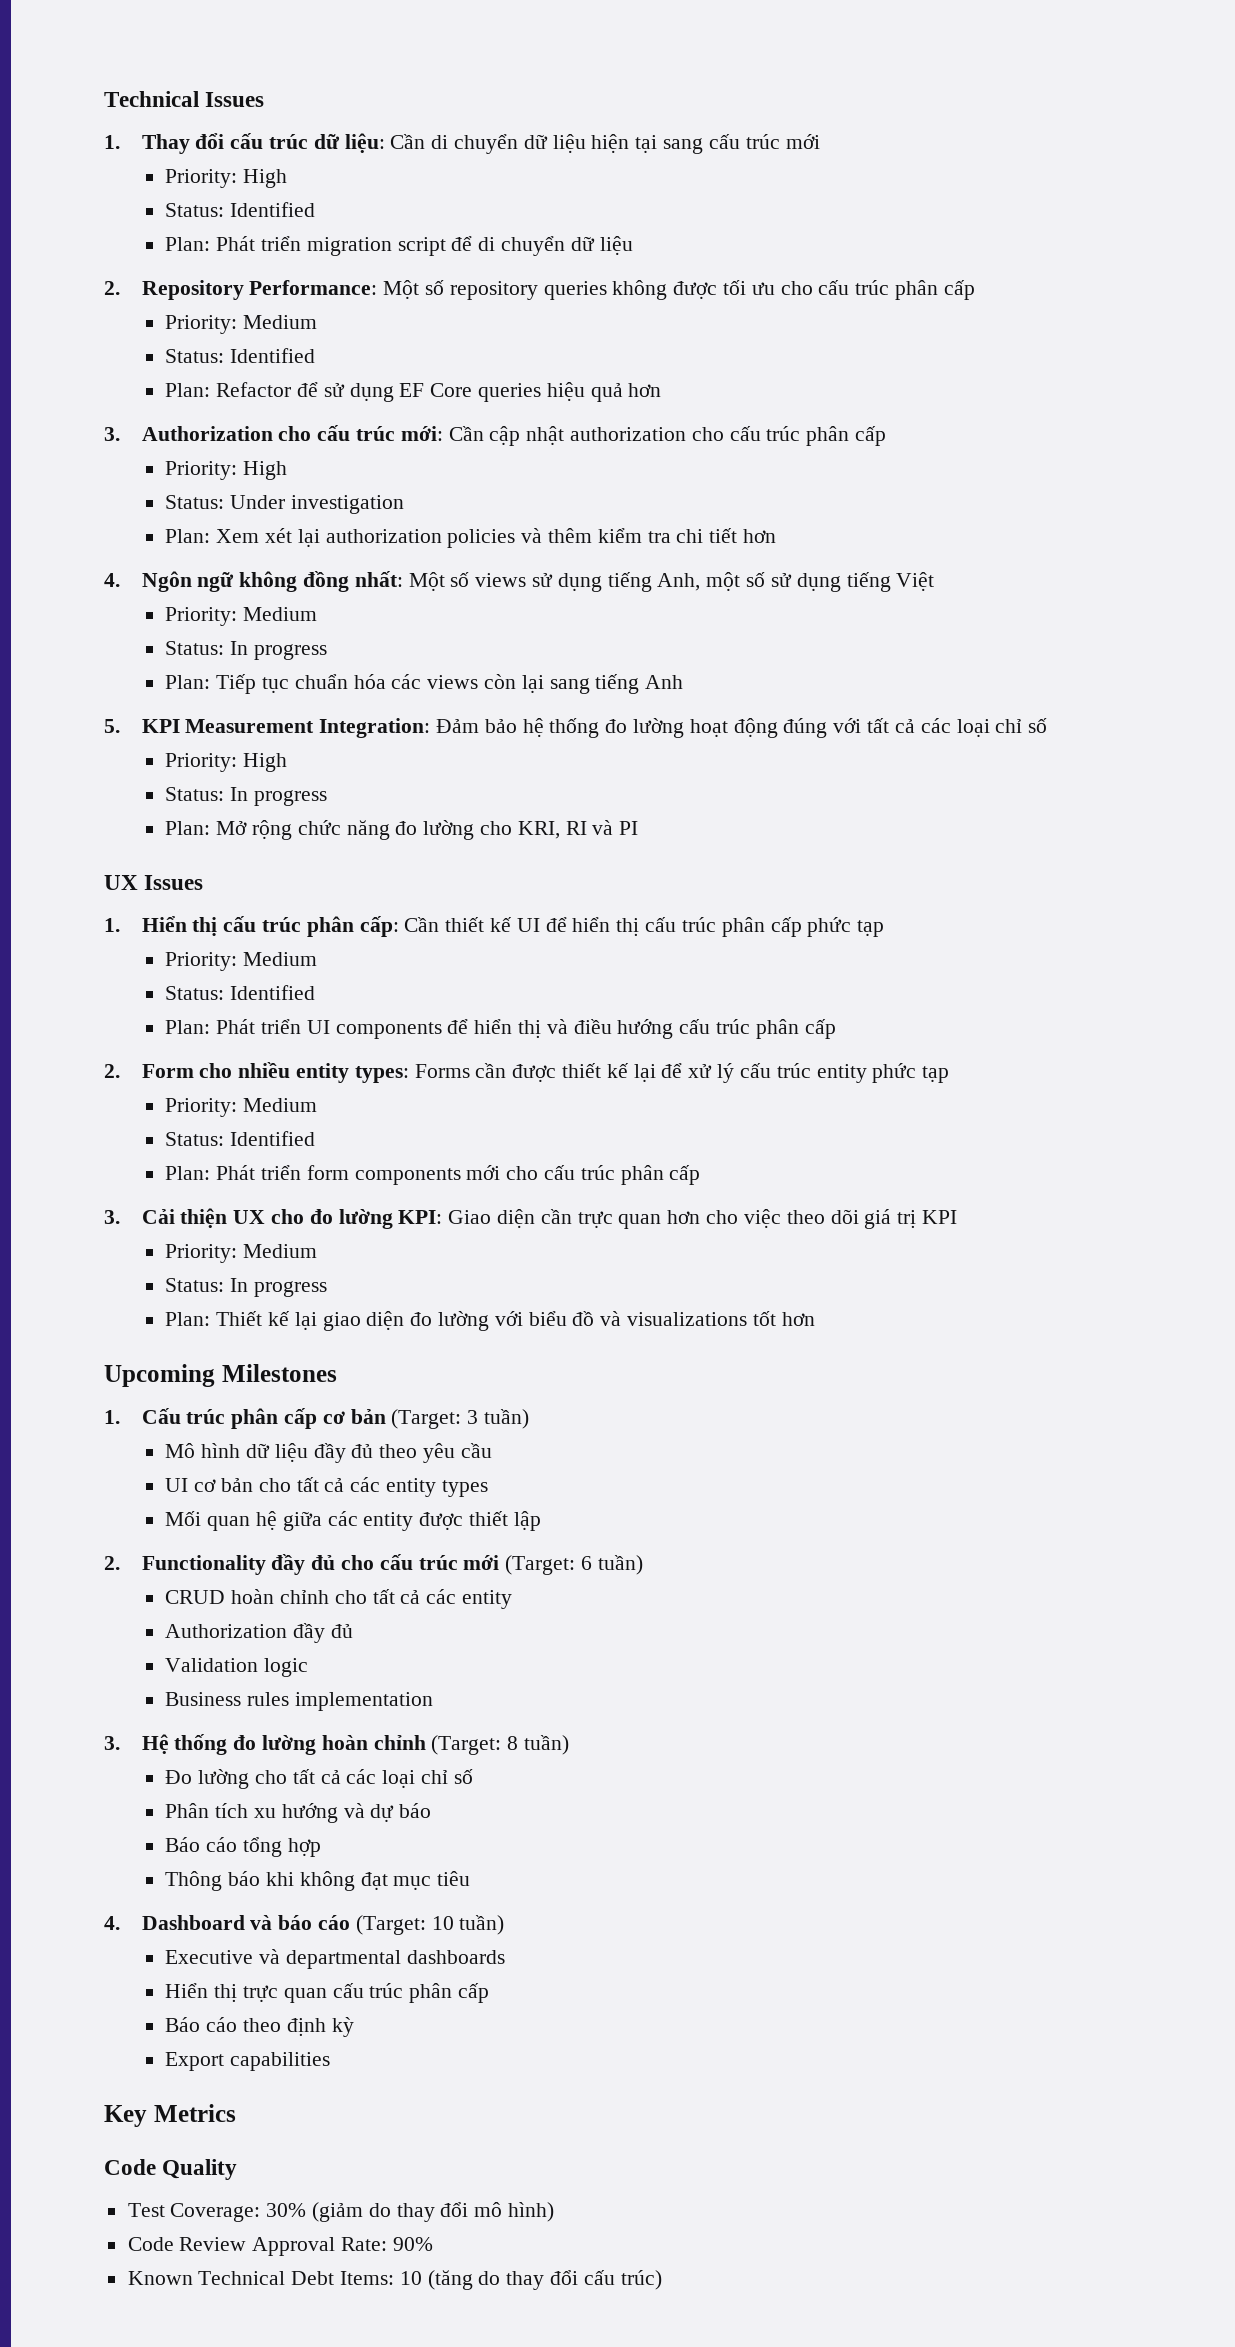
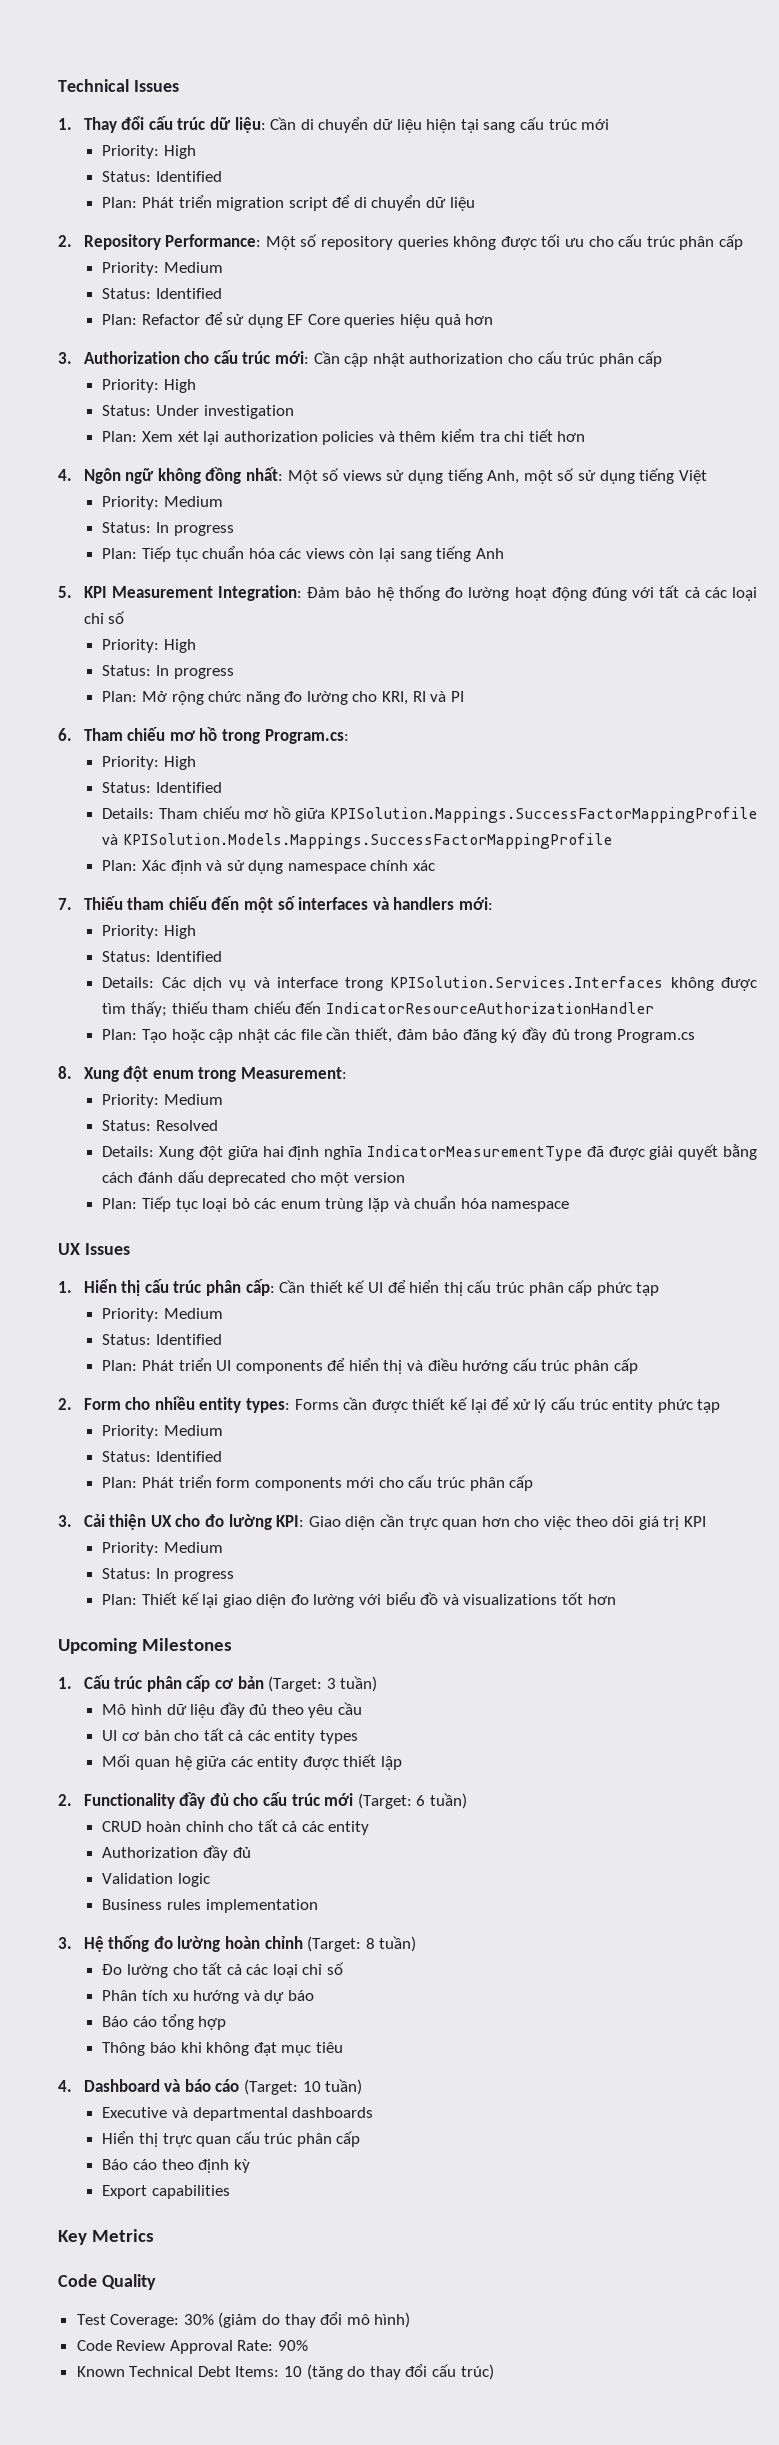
+ 6. Tham chiếu mơ hồ trong Program.cs:
+ Priority: High
+ Status: Identified
+ Details: Tham chiếu mơ hồ giữa KPISolution.Mappings.SuccessFactorMappingProfile và KPISolution.Models.Mappings.SuccessFactorMappingProfile
+ Plan: Xác định và sử dụng namespace chính xác
+ 7. Thiếu tham chiếu đến một số interfaces và handlers mới:
+ Priority: High
+ Status: Identified
+ Details: Các dịch vụ và interface trong KPISolution.Services.Interfaces không được tìm thấy; thiếu tham chiếu đến IndicatorResourceAuthorizationHandler
+ Plan: Tạo hoặc cập nhật các file cần thiết, đảm bảo đăng ký đầy đủ trong Program.cs
+ 8. Xung đột enum trong Measurement:
+ Priority: Medium
+ Status: Resolved
+ Details: Xung đột giữa hai định nghĩa IndicatorMeasurementType đã được giải quyết bằng cách đánh dấu deprecated cho một version
+ Plan: Tiếp tục loại bỏ các enum trùng lặp và chuẩn hóa namespace

